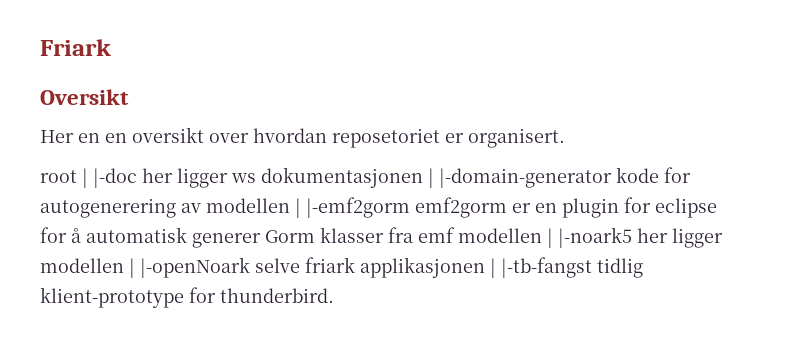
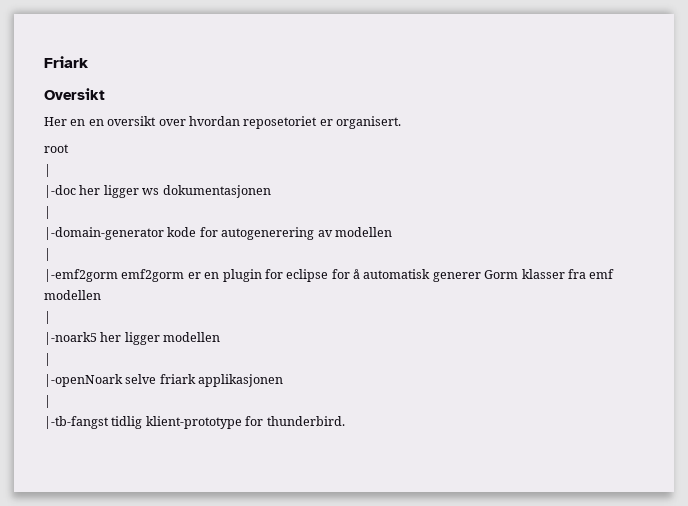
- root | |-doc her ligger ws dokumentasjonen | |-domain-generator kode for autogenerering av modellen | |-emf2gorm emf2gorm er en plugin for eclipse for å automatisk generer Gorm klasser fra emf modellen | |-noark5 her ligger modellen | |-openNoark selve friark applikasjonen | |-tb-fangst tidlig klient-prototype for thunderbird.
+ root
+ |
+ |-doc her ligger ws dokumentasjonen
+ |
+ |-domain-generator kode for autogenerering av modellen
+ |
+ |-emf2gorm emf2gorm er en plugin for eclipse for å automatisk generer Gorm klasser fra emf modellen
+ |
+ |-noark5 her ligger modellen
+ |
+ |-openNoark selve friark applikasjonen
+ |
+ |-tb-fangst tidlig klient-prototype for thunderbird.

